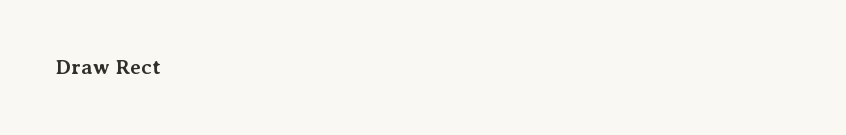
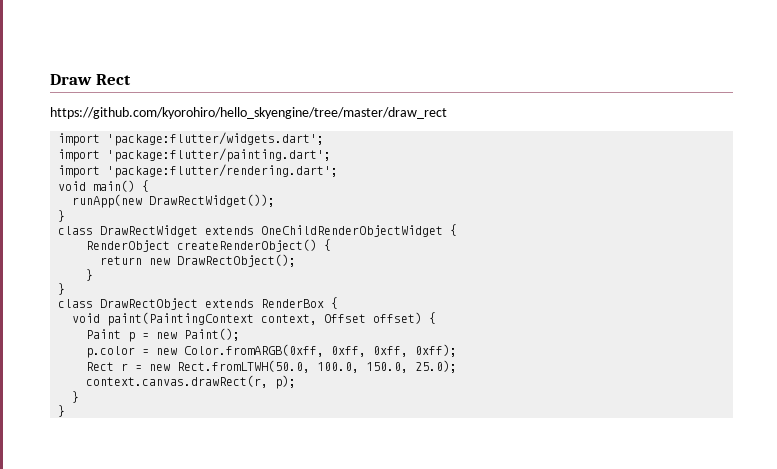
+ https://github.com/kyorohiro/hello_skyengine/tree/master/draw_rect
+ import 'package:flutter/widgets.dart';
+ import 'package:flutter/painting.dart';
+ import 'package:flutter/rendering.dart';
+ void main() {
+ runApp(new DrawRectWidget());
+ }
+ class DrawRectWidget extends OneChildRenderObjectWidget {
+ RenderObject createRenderObject() {
+ return new DrawRectObject();
+ }
+ }
+ class DrawRectObject extends RenderBox {
+ void paint(PaintingContext context, Offset offset) {
+ Paint p = new Paint();
+ p.color = new Color.fromARGB(0xff, 0xff, 0xff, 0xff);
+ Rect r = new Rect.fromLTWH(50.0, 100.0, 150.0, 25.0);
+ context.canvas.drawRect(r, p);
+ }
+ }

